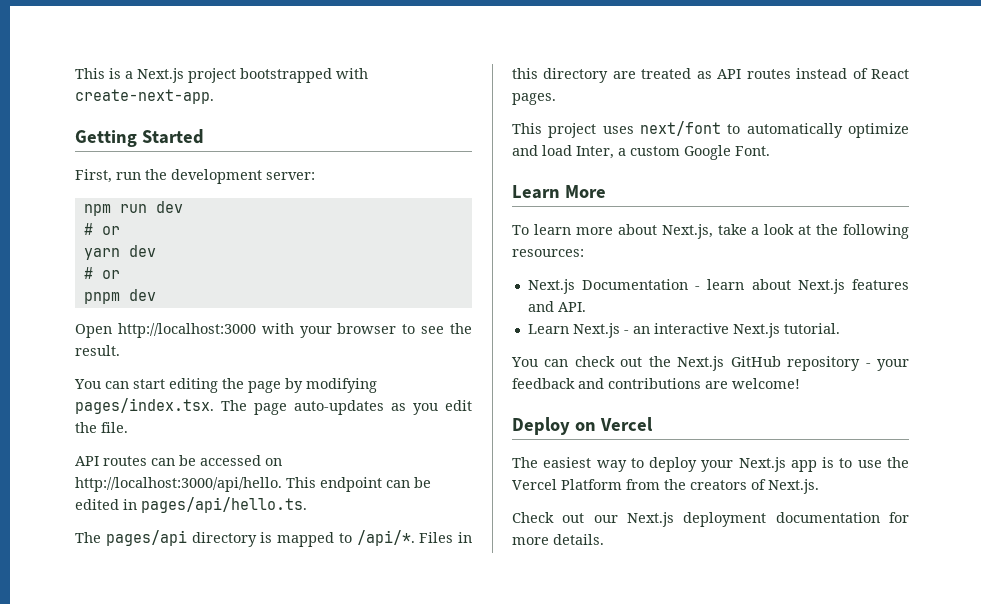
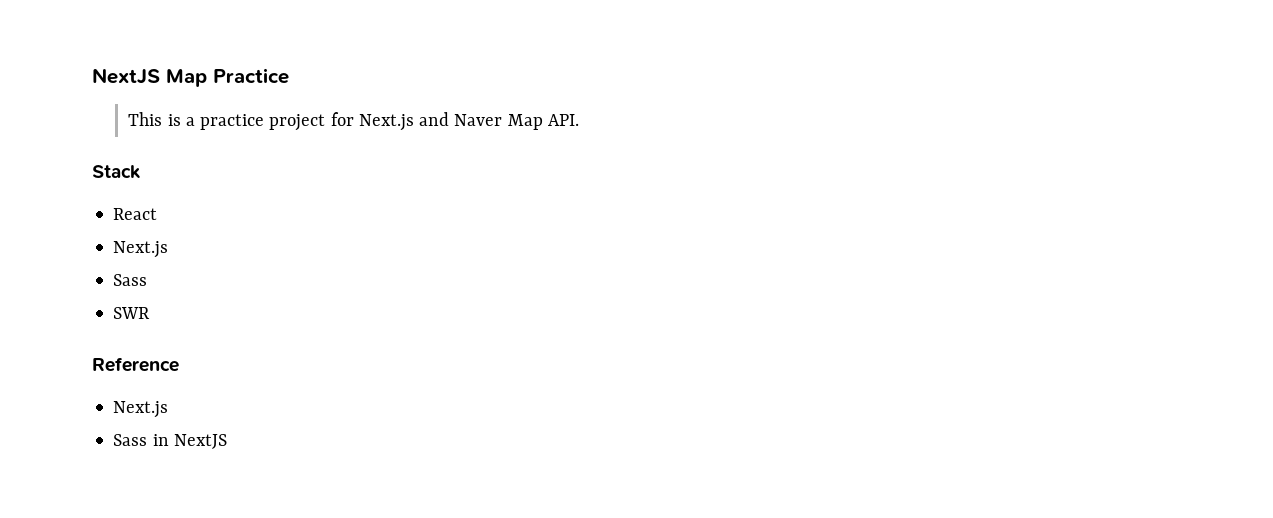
- This is a Next.js project bootstrapped with create-next-app.
- Getting Started
- First, run the development server:
- npm run dev
- # or
- yarn dev
- # or
- pnpm dev
- Open http://localhost:3000 with your browser to see the result.
- You can start editing the page by modifying pages/index.tsx. The page auto-updates as you edit the file.
- API routes can be accessed on http://localhost:3000/api/hello. This endpoint can be edited in pages/api/hello.ts.
- The pages/api directory is mapped to /api/*. Files in this directory are treated as API routes instead of React pages.
- This project uses next/font to automatically optimize and load Inter, a custom Google Font.
- Learn More
- To learn more about Next.js, take a look at the following resources:
- Next.js Documentation - learn about Next.js features and API.
- Learn Next.js - an interactive Next.js tutorial.
- You can check out the Next.js GitHub repository - your feedback and contributions are welcome!
- Deploy on Vercel
- The easiest way to deploy your Next.js app is to use the Vercel Platform from the creators of Next.js.
- Check out our Next.js deployment documentation for more details.
+ NextJS Map Practice
+ This is a practice project for Next.js and Naver Map API.
+ Stack
+ React
+ Next.js
+ Sass
+ SWR
+ Reference
+ Next.js
+ Sass in NextJS

